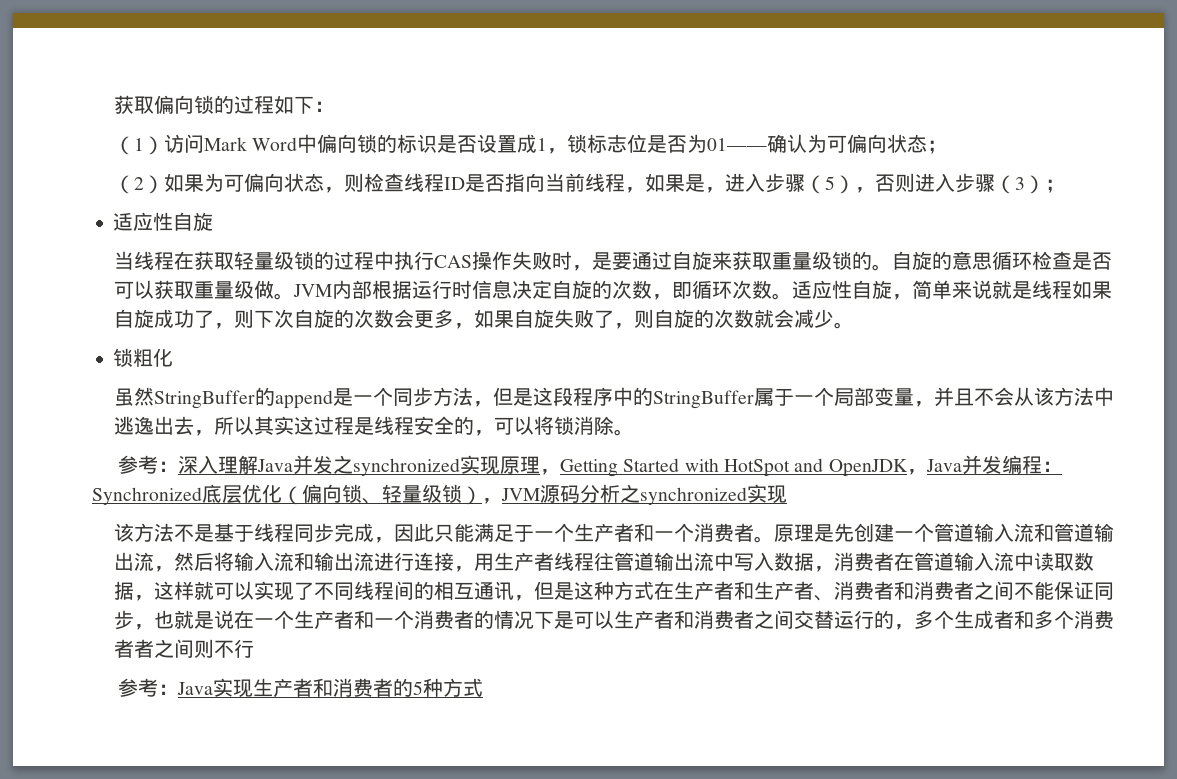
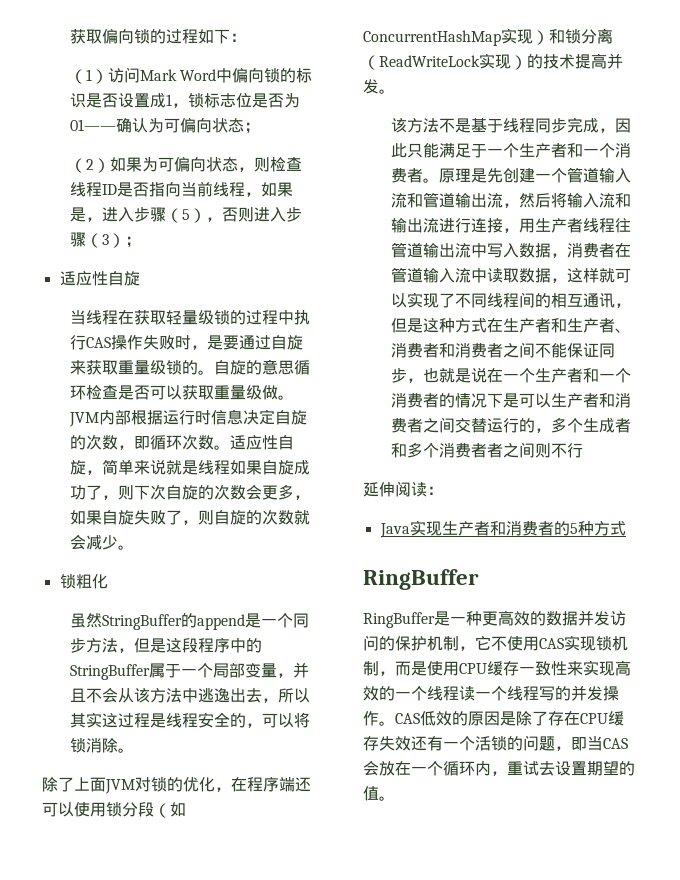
- 参考：深入理解Java并发之synchronized实现原理，Getting Started with HotSpot and OpenJDK，Java并发编程：Synchronized底层优化（偏向锁、轻量级锁），JVM源码分析之synchronized实现
+ 除了上面JVM对锁的优化，在程序端还可以使用锁分段（如ConcurrentHashMap实现）和锁分离（ReadWriteLock实现）的技术提高并发。
- 参考：Java实现生产者和消费者的5种方式
+ 延伸阅读：
+ Java实现生产者和消费者的5种方式
+ RingBuffer
+ RingBuffer是一种更高效的数据并发访问的保护机制，它不使用CAS实现锁机制，而是使用CPU缓存一致性来实现高效的一个线程读一个线程写的并发操作。CAS低效的原因是除了存在CPU缓存失效还有一个活锁的问题，即当CAS会放在一个循环内，重试去设置期望的值。

